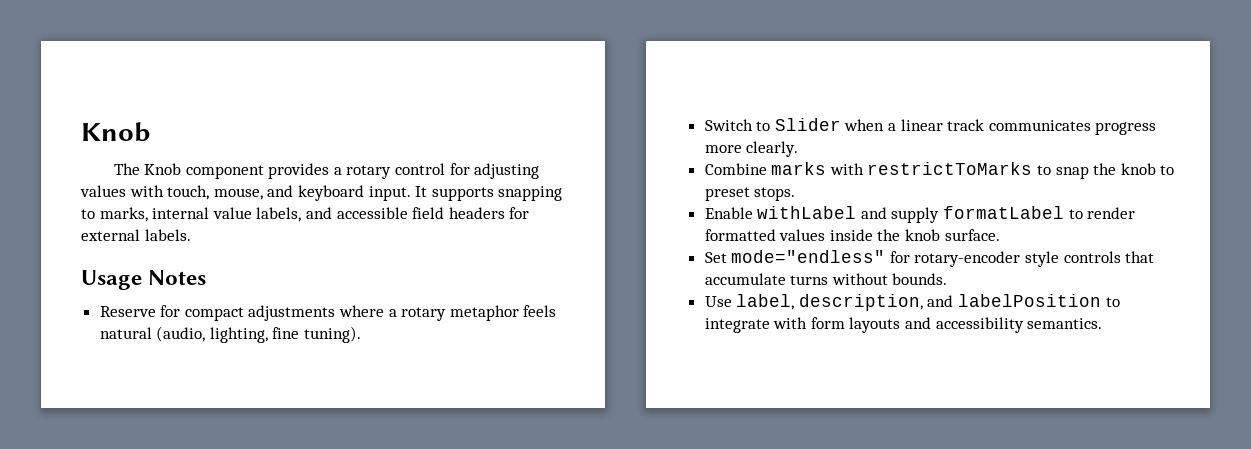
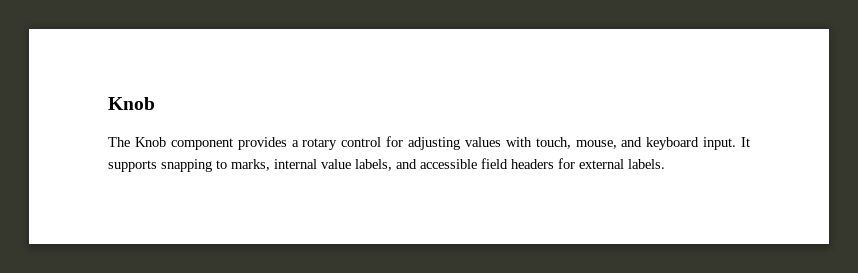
- Usage Notes
- Reserve for compact adjustments where a rotary metaphor feels natural (audio, lighting, fine tuning).
- Switch to Slider when a linear track communicates progress more clearly.
- Combine marks with restrictToMarks to snap the knob to preset stops.
- Enable withLabel and supply formatLabel to render formatted values inside the knob surface.
- Set mode="endless" for rotary-encoder style controls that accumulate turns without bounds.
- Use label, description, and labelPosition to integrate with form layouts and accessibility semantics.

